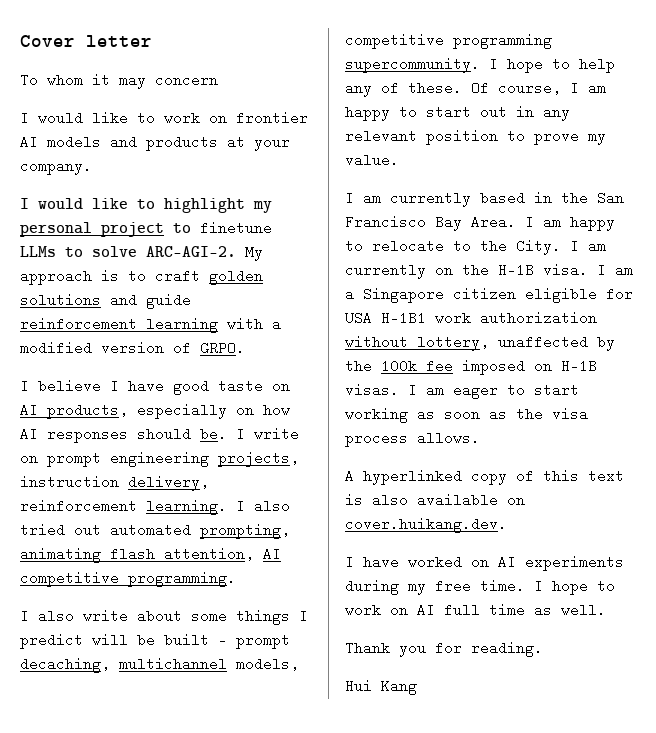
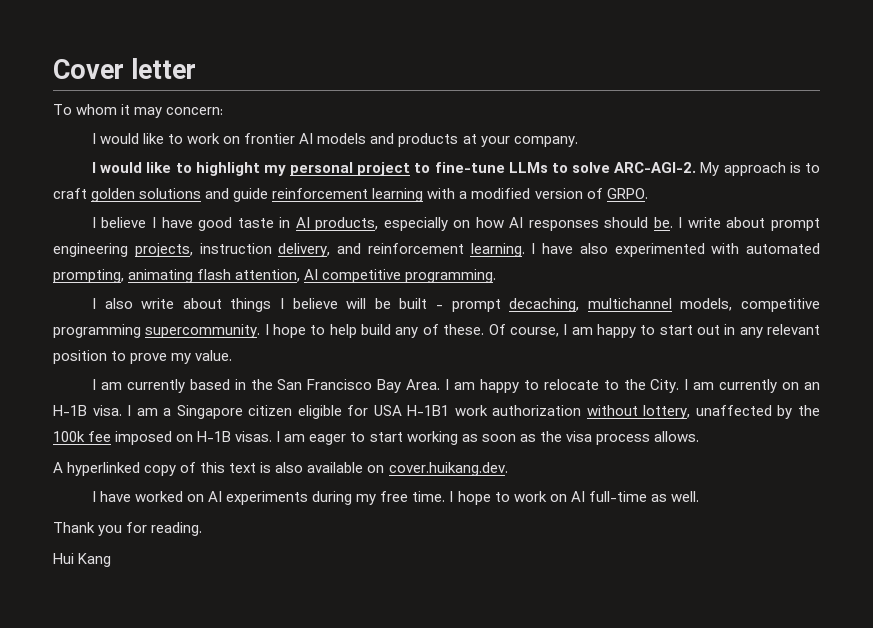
- To whom it may concern
+ To whom it may concern:
- I would like to highlight my personal project to finetune LLMs to solve ARC-AGI-2.
+ I would like to highlight my personal project to fine-tune LLMs to solve ARC-AGI-2.
- I believe I have good taste on AI products, especially on how AI responses should be.
+ I believe I have good taste in AI products, especially on how AI responses should be.
- I write on prompt engineering projects, instruction delivery, reinforcement learning.
+ I write about prompt engineering projects, instruction delivery, and reinforcement learning.
- I also tried out automated prompting, animating flash attention, AI competitive programming.
+ I have also experimented with automated prompting, animating flash attention, AI competitive programming.
- I also write about some things I predict will be built - prompt decaching, multichannel models, competitive programming supercommunity.
+ I also write about things I believe will be built - prompt decaching, multichannel models, competitive programming supercommunity.
- I hope to help any of these.
+ I hope to help build any of these.
- I am currently on the H-1B visa.
+ I am currently on an H-1B visa.
- I hope to work on AI full time as well.
+ I hope to work on AI full-time as well.

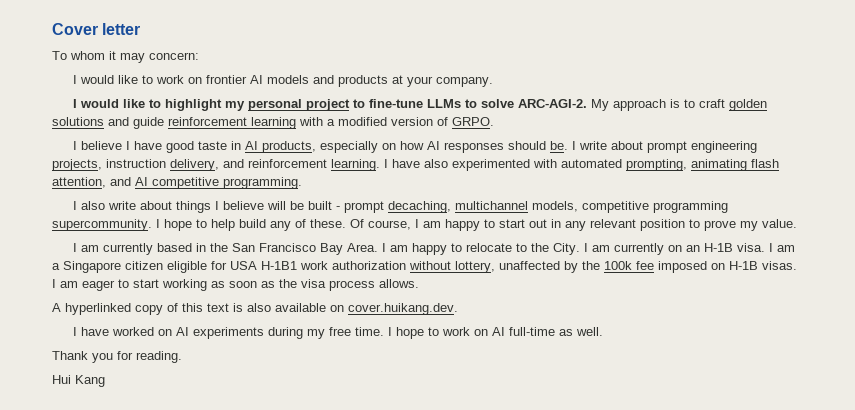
- I have also experimented with automated prompting, animating flash attention, AI competitive programming.
+ I have also experimented with automated prompting, animating flash attention, and AI competitive programming.

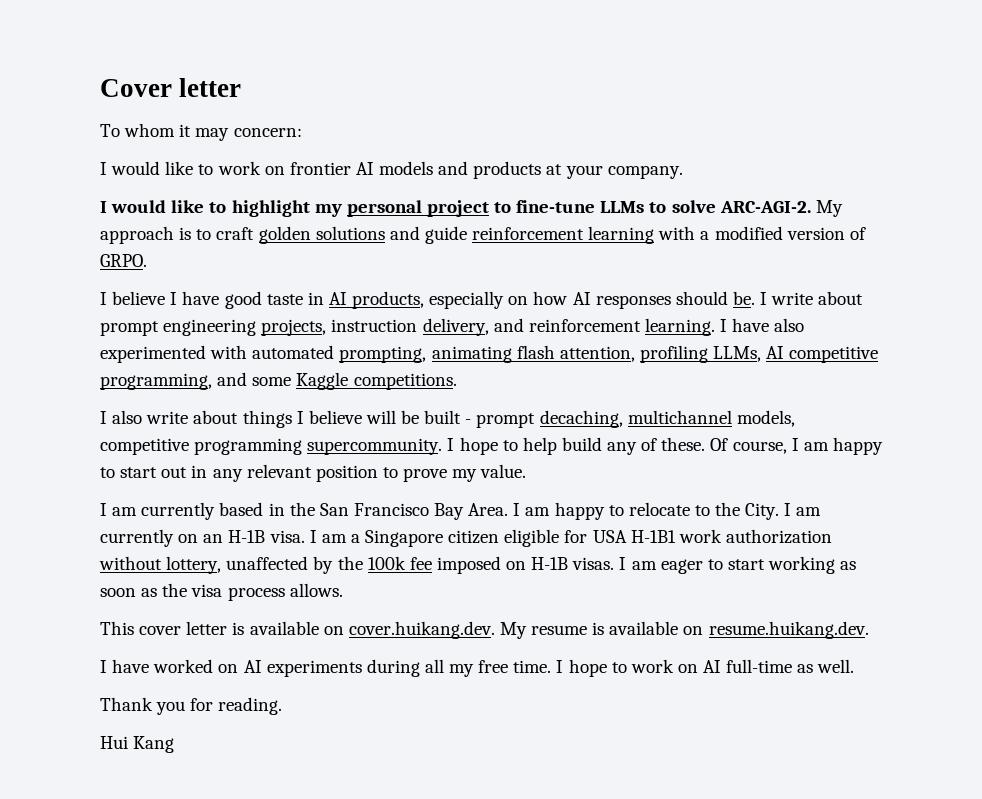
- I have also experimented with automated prompting, animating flash attention, and AI competitive programming.
+ I have also experimented with automated prompting, animating flash attention, profiling LLMs, AI competitive programming, and some Kaggle competitions.
- A hyperlinked copy of this text is also available on cover.huikang.dev.
+ This cover letter is available on cover.huikang.dev. My resume is available on resume.huikang.dev.
- I have worked on AI experiments during my free time.
+ I have worked on AI experiments during all my free time.

